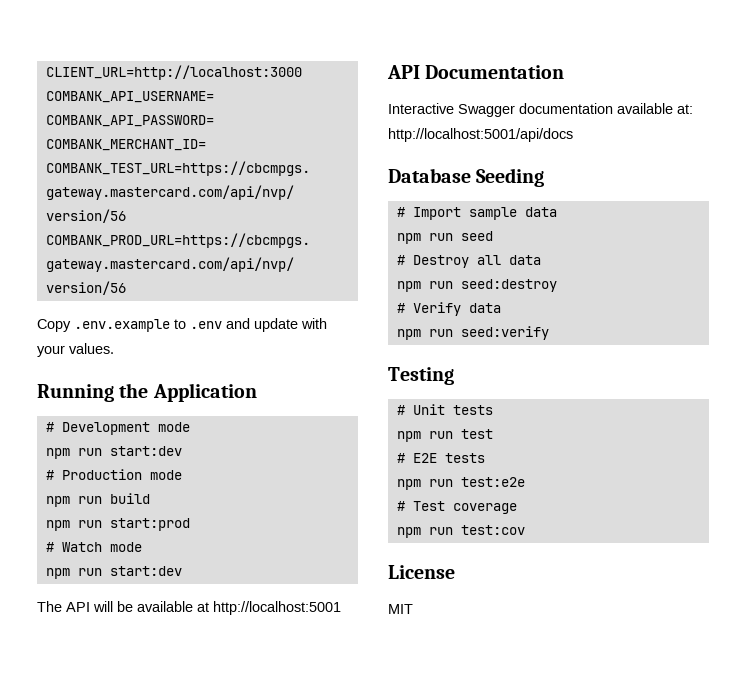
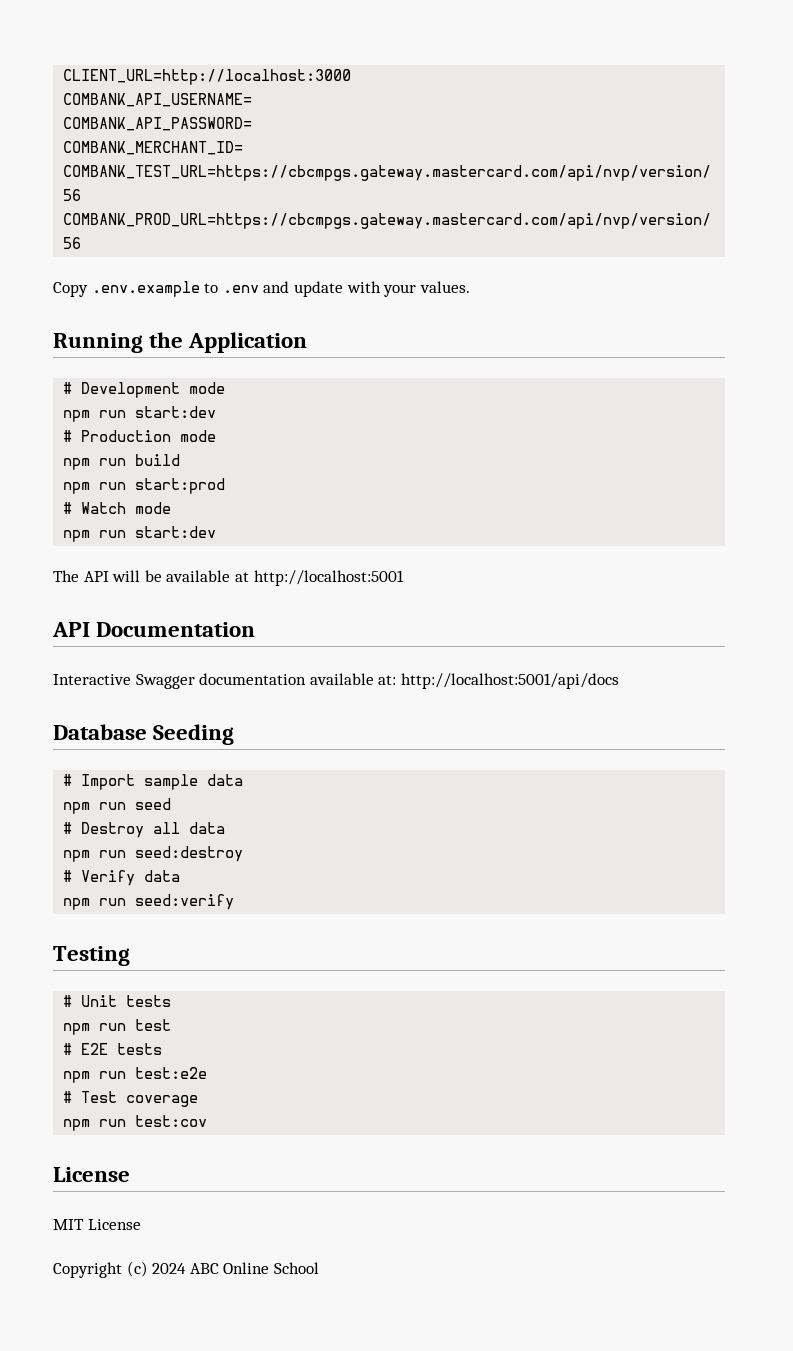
- MIT
+ MIT License
+ Copyright (c) 2024 ABC Online School

